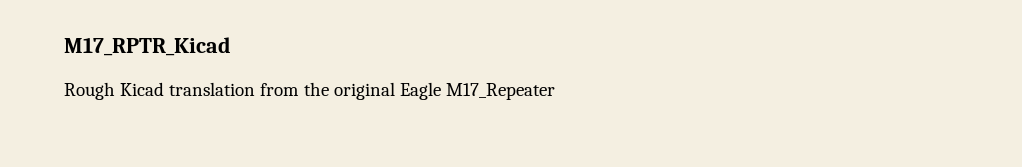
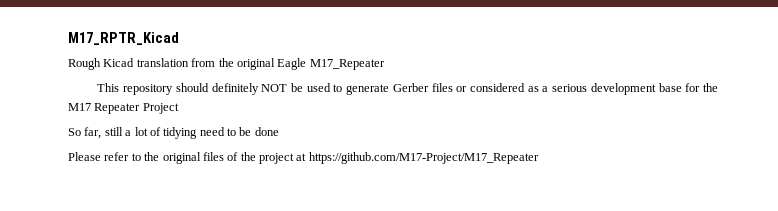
+ This repository should definitely NOT be used to generate Gerber files or considered as a serious development base for the M17 Repeater Project
+ So far, still a lot of tidying need to be done
+ Please refer to the original files of the project at https://github.com/M17-Project/M17_Repeater

